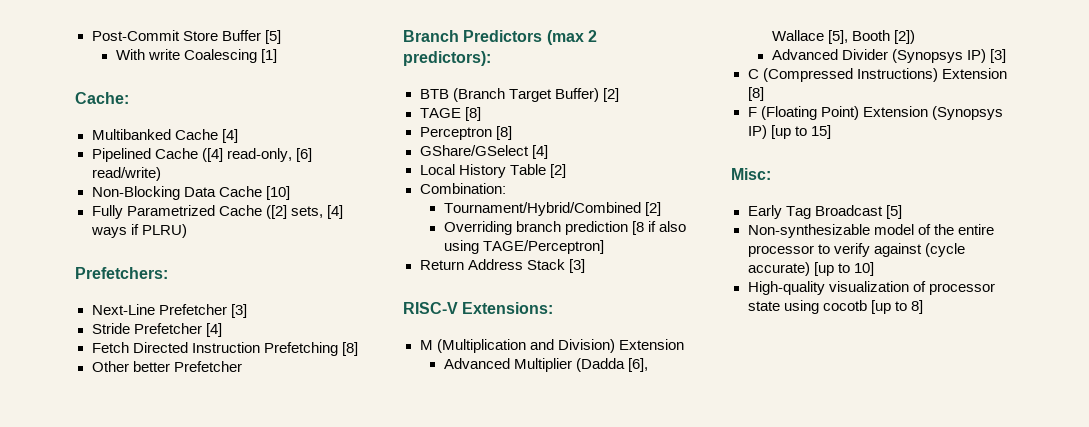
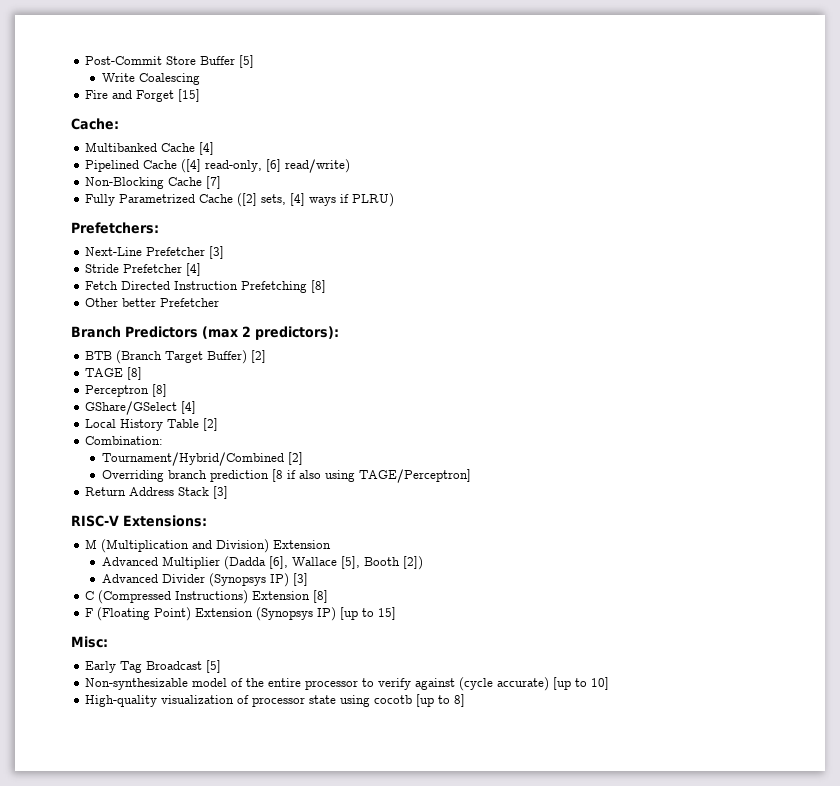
- With write Coalescing [1]
+ Write Coalescing
+ Fire and Forget [15]
- Non-Blocking Data Cache [10]
+ Non-Blocking Cache [7]

